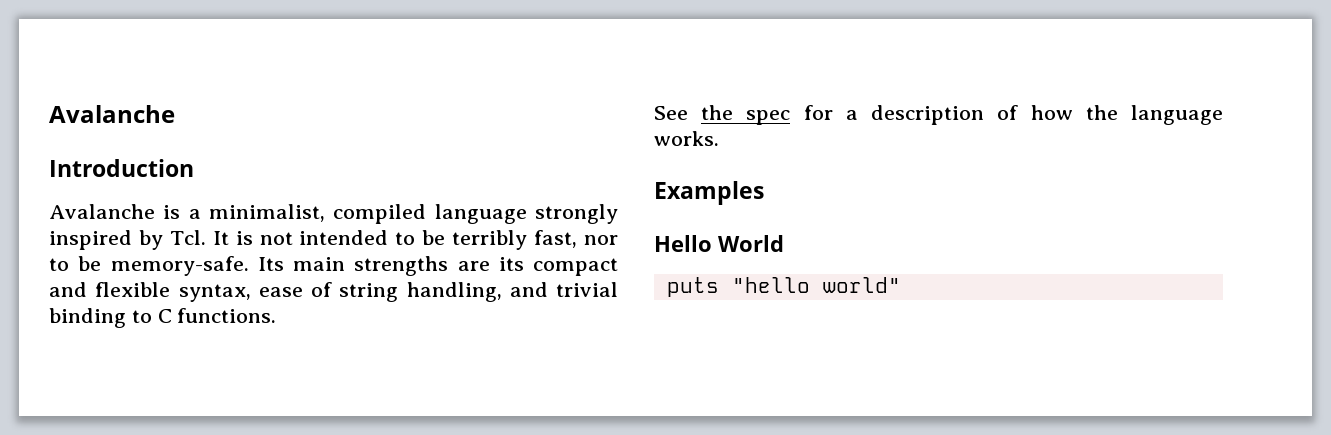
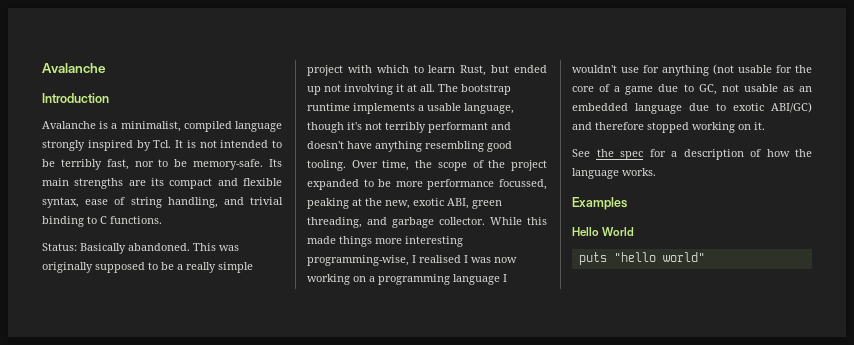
+ Status: Basically abandoned. This was originally supposed to be a really simple project with which to learn Rust, but ended up not involving it at all. The bootstrap runtime implements a usable language, though it's not terribly performant and doesn't have anything resembling good tooling. Over time, the scope of the project expanded to be more performance focussed, peaking at the new, exotic ABI, green threading, and garbage collector. While this made things more interesting programming-wise, I realised I was now working on a programming language I wouldn't use for anything (not usable for the core of a game due to GC, not usable as an embedded language due to exotic ABI/GC) and therefore stopped working on it.

